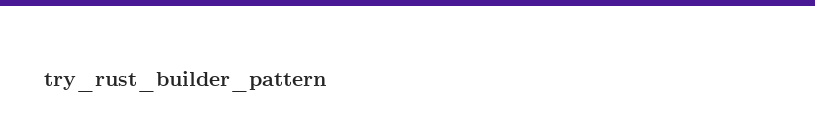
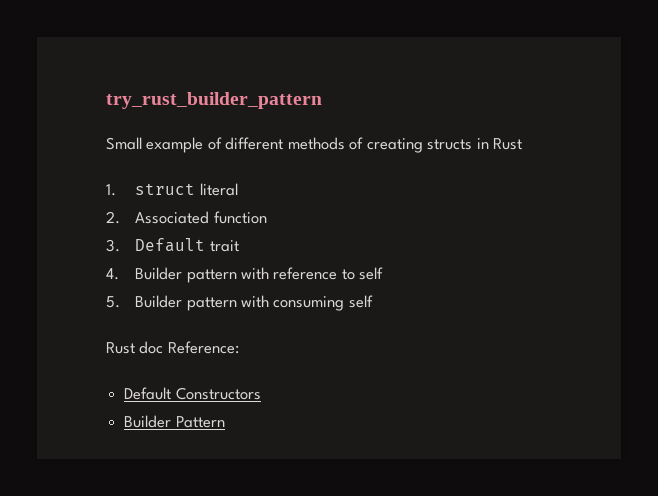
+ Small example of different methods of creating structs in Rust
+ 1. struct literal
+ 2. Associated function
+ 3. Default trait
+ 4. Builder pattern with reference to self
+ 5. Builder pattern with consuming self
+ Rust doc Reference:
+ Default Constructors
+ Builder Pattern

